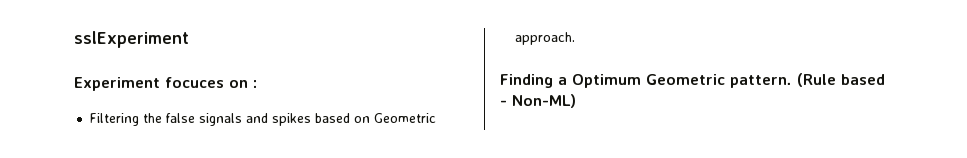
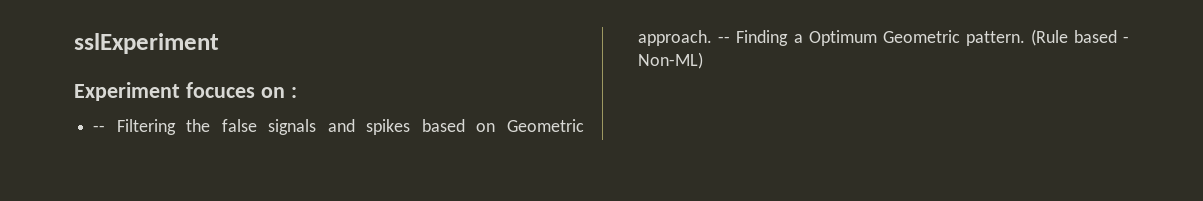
- Filtering the false signals and spikes based on Geometric approach.
- Finding a Optimum Geometric pattern.
+ -- Filtering the false signals and spikes based on Geometric approach. -- Finding a Optimum Geometric pattern.

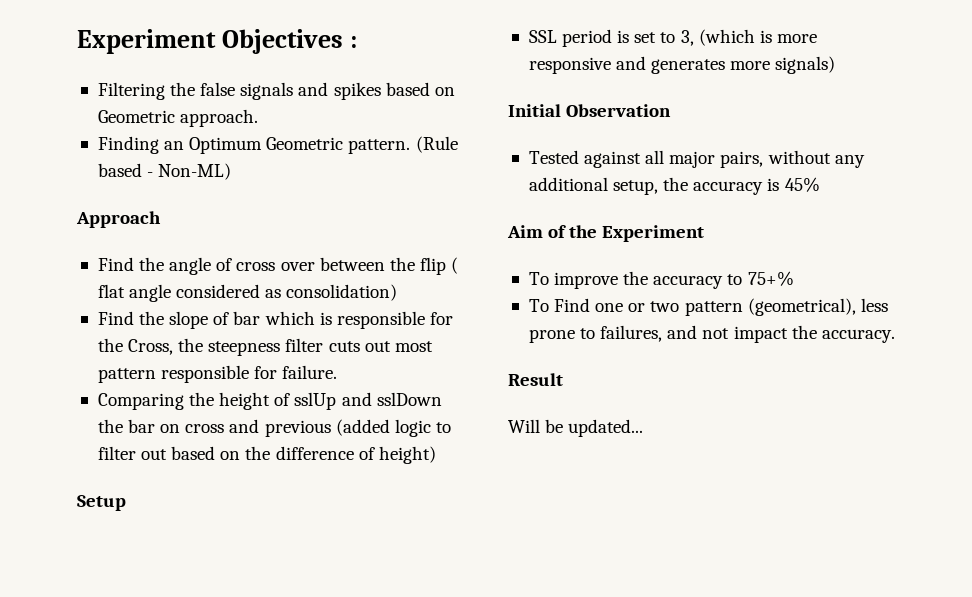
- sslExperiment
- Experiment focuces on :
+ Experiment Objectives :
- -- Filtering the false signals and spikes based on Geometric approach. -- Finding a Optimum Geometric pattern.
+ Filtering the false signals and spikes based on Geometric approach.
+ Finding an Optimum Geometric pattern.
+ Approach
+ Find the angle of cross over between the flip ( flat angle considered as consolidation)
+ Find the slope of bar which is responsible for the Cross, the steepness filter cuts out most pattern responsible for failure.
+ Comparing the height of sslUp and sslDown the bar on cross and previous (added logic to filter out based on the difference of height)
+ Setup
+ SSL period is set to 3, (which is more responsive and generates more signals)
+ Initial Observation
+ Tested against all major pairs, without any additional setup, the accuracy is 45%
+ Aim of the Experiment
+ To improve the accuracy to 75+%
+ To Find one or two pattern (geometrical), less prone to failures, and not impact the accuracy.
+ Result
+ Will be updated...

